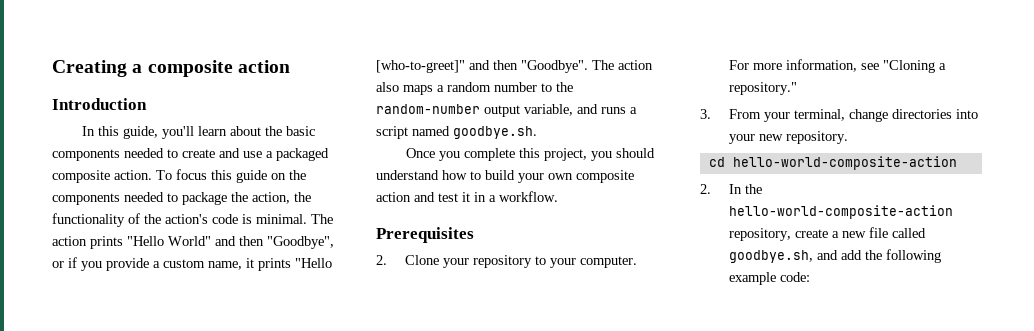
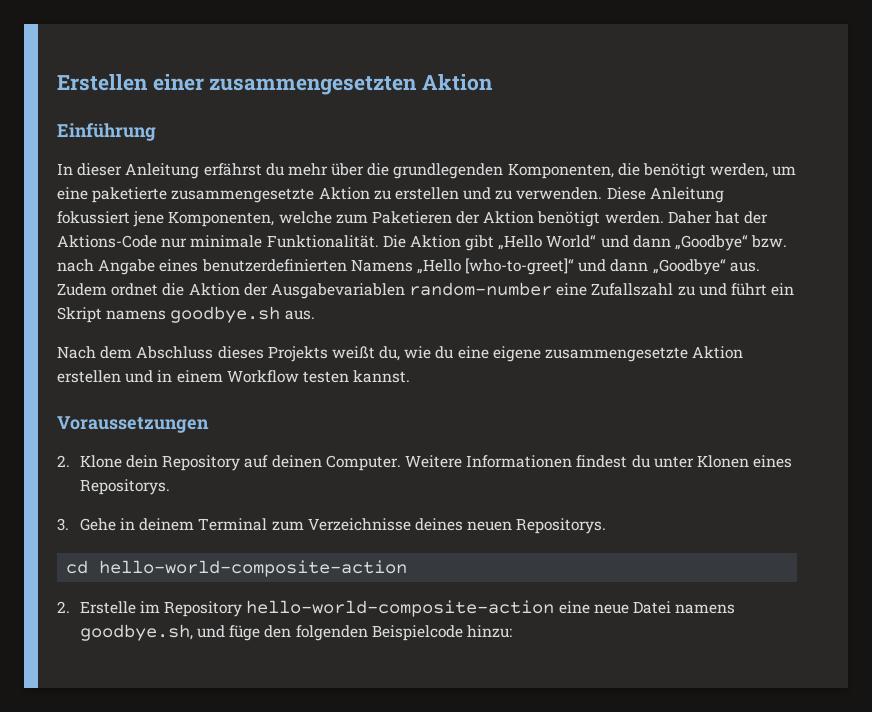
- Creating a composite action
- Introduction
- In this guide, you'll learn about the basic components needed to create and use a packaged composite action. To focus this guide on the components needed to package the action, the functionality of the action's code is minimal. The action prints "Hello World" and then "Goodbye", or if you provide a custom name, it prints "Hello [who-to-greet]" and then "Goodbye". The action also maps a random number to the random-number output variable, and runs a script named goodbye.sh.
- Once you complete this project, you should understand how to build your own composite action and test it in a workflow.
- Prerequisites
- 2. Clone your repository to your computer. For more information, see "Cloning a repository."
- 3. From your terminal, change directories into your new repository.
+ Erstellen einer zusammengesetzten Aktion
+ Einführung
+ In dieser Anleitung erfährst du mehr über die grundlegenden Komponenten, die benötigt werden, um eine paketierte zusammengesetzte Aktion zu erstellen und zu verwenden. Diese Anleitung fokussiert jene Komponenten, welche zum Paketieren der Aktion benötigt werden. Daher hat der Aktions-Code nur minimale Funktionalität. Die Aktion gibt „Hello World“ und dann „Goodbye“ bzw. nach Angabe eines benutzerdefinierten Namens „Hello [who-to-greet]“ und dann „Goodbye“ aus. Zudem ordnet die Aktion der Ausgabevariablen random-number eine Zufallszahl zu und führt ein Skript namens goodbye.sh aus.
+ Nach dem Abschluss dieses Projekts weißt du, wie du eine eigene zusammengesetzte Aktion erstellen und in einem Workflow testen kannst.
+ Voraussetzungen
+ 2. Klone dein Repository auf deinen Computer. Weitere Informationen findest du unter Klonen eines Repositorys.
+ 3. Gehe in deinem Terminal zum Verzeichnisse deines neuen Repositorys.
  cd hello-world-composite-action
- 2. In the hello-world-composite-action repository, create a new file called goodbye.sh, and add the following example code:
+ 2. Erstelle im Repository hello-world-composite-action eine neue Datei namens goodbye.sh, und füge den folgenden Beispielcode hinzu:

